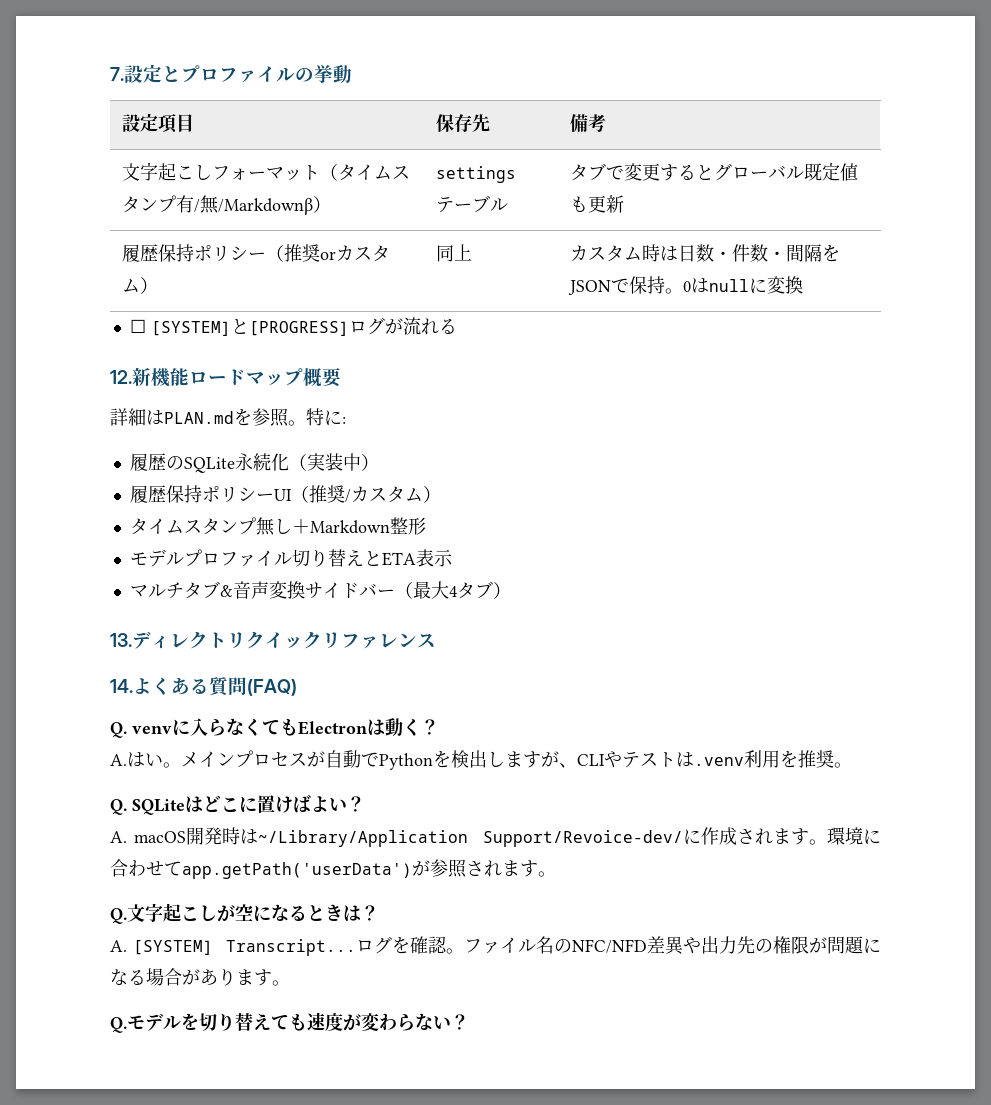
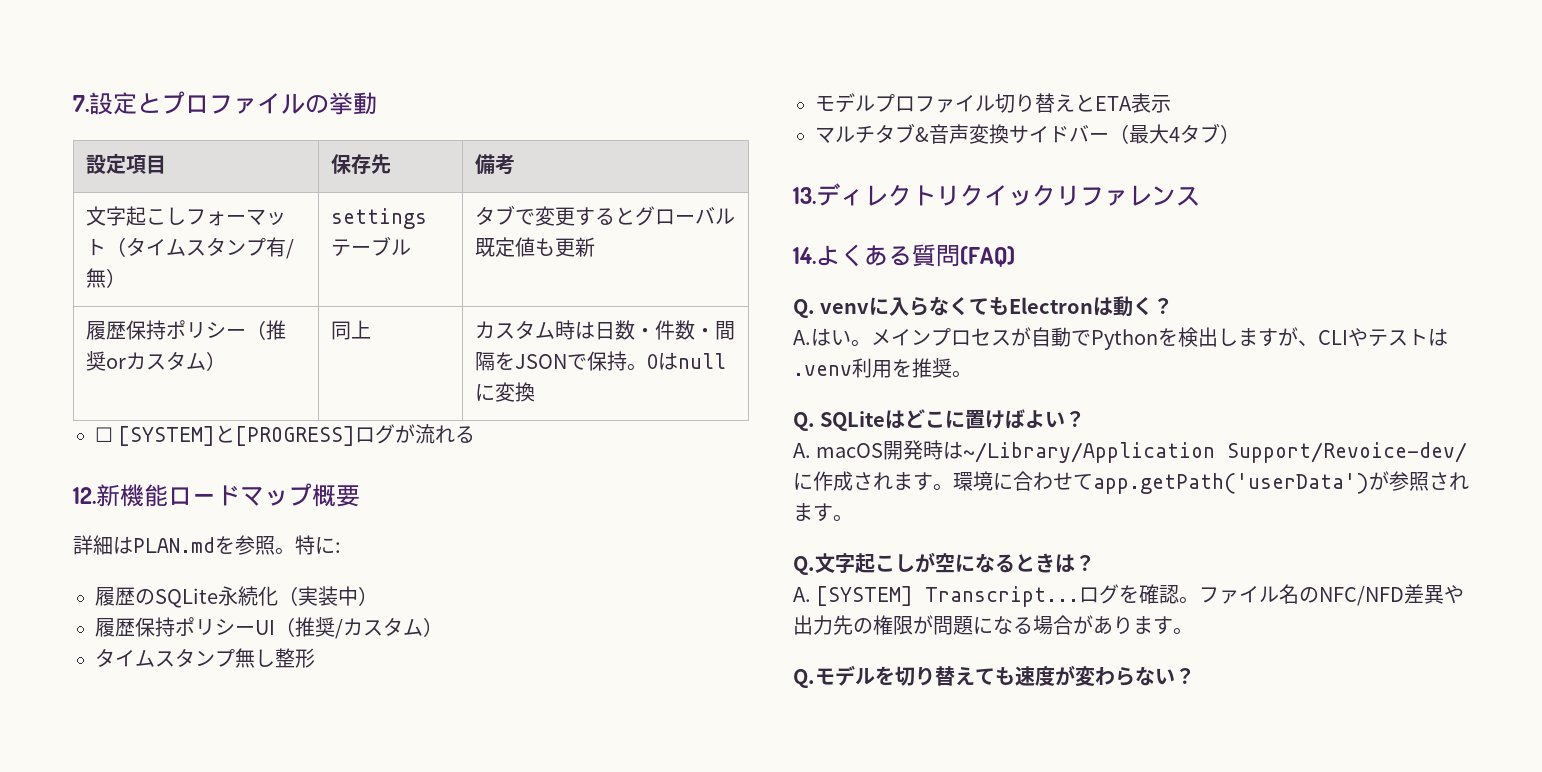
- 文字起こしフォーマット（タイムスタンプ有/無/Markdownβ） | settingsテーブル | タブで変更するとグローバル既定値も更新
+ 文字起こしフォーマット（タイムスタンプ有/無） | settingsテーブル | タブで変更するとグローバル既定値も更新
- タイムスタンプ無し＋Markdown整形
+ タイムスタンプ無し整形

